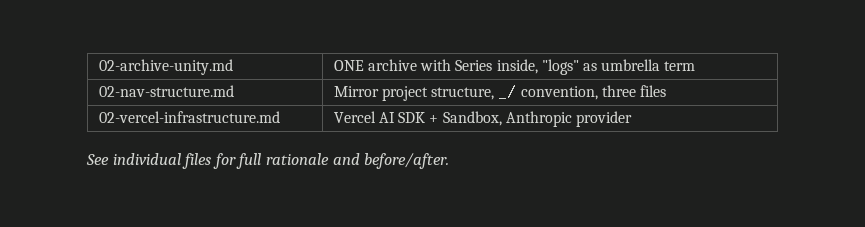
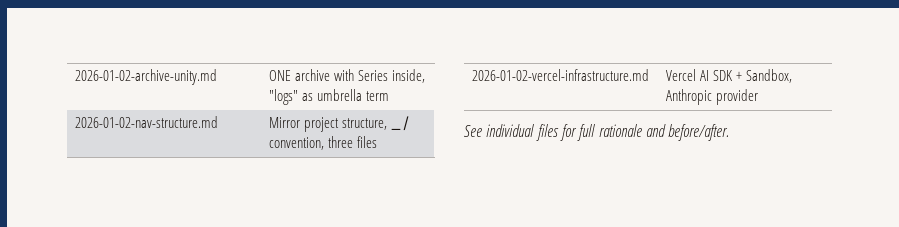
- 02-archive-unity.md | ONE archive with Series inside, "logs" as umbrella term
+ 2026-01-02-archive-unity.md | ONE archive with Series inside, "logs" as umbrella term
- 02-nav-structure.md | Mirror project structure, _/ convention, three files
+ 2026-01-02-nav-structure.md | Mirror project structure, _/ convention, three files
- 02-vercel-infrastructure.md | Vercel AI SDK + Sandbox, Anthropic provider
+ 2026-01-02-vercel-infrastructure.md | Vercel AI SDK + Sandbox, Anthropic provider

